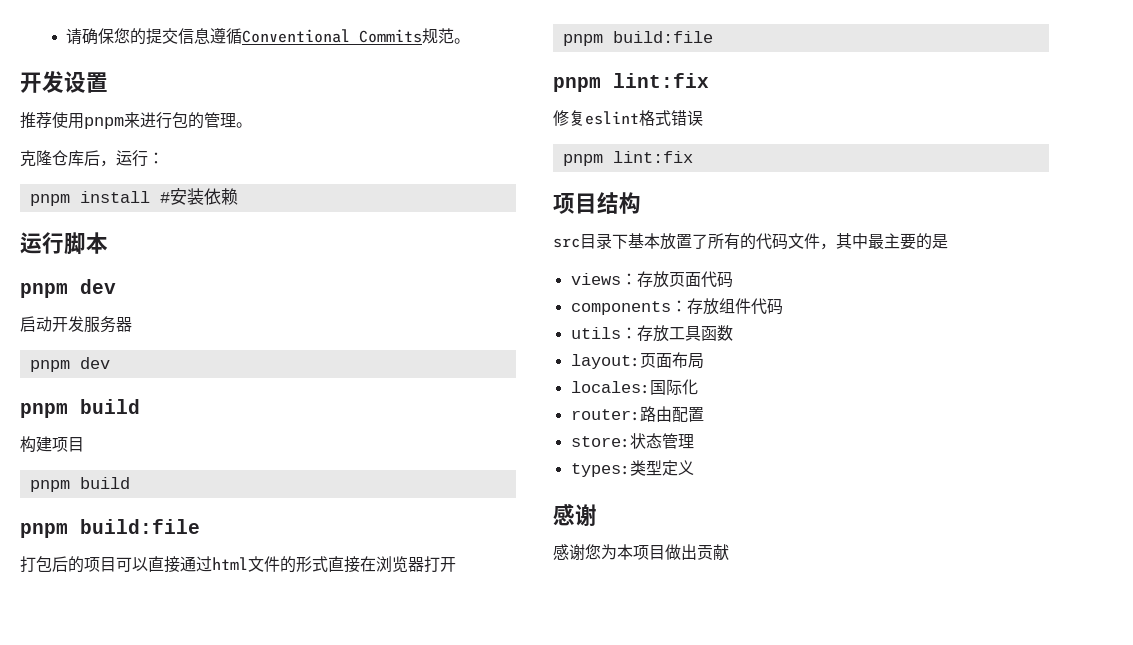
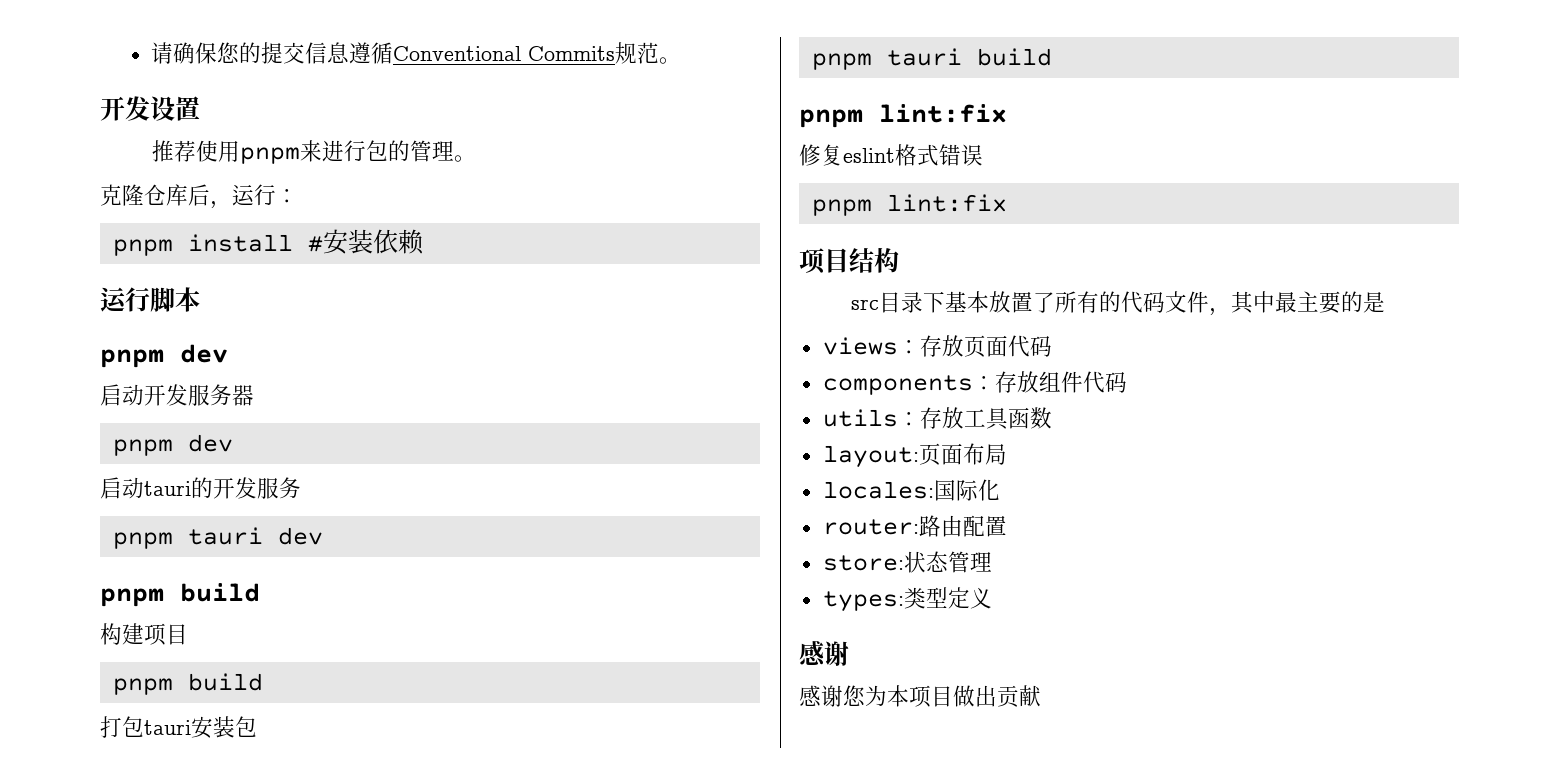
+ 启动tauri的开发服务
+ pnpm tauri dev
  构建项目
  pnpm build
- pnpm build:file
- 打包后的项目可以直接通过html文件的形式直接在浏览器打开
- pnpm build:file
+ 打包tauri安装包
+ pnpm tauri build

